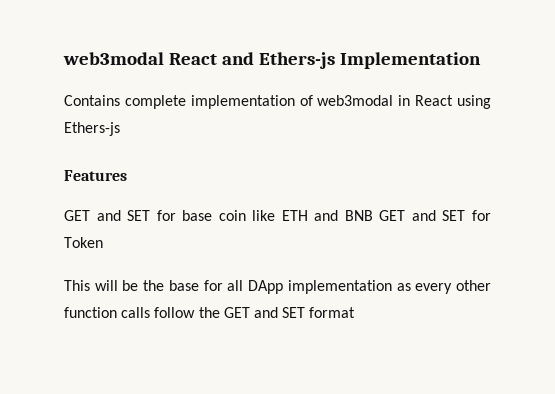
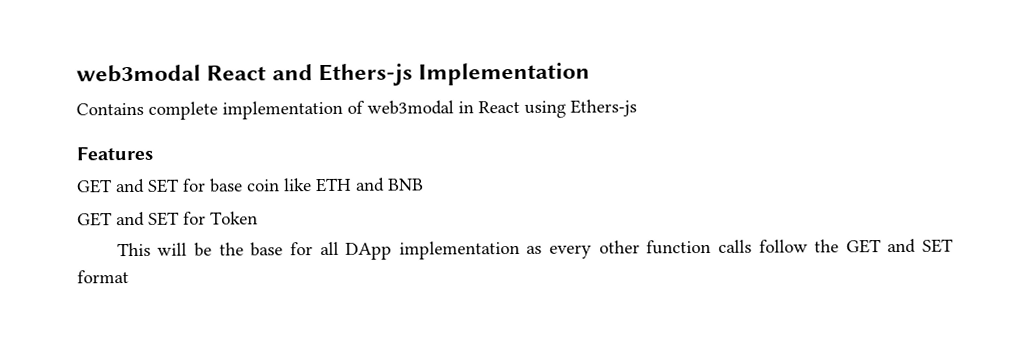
- GET and SET for base coin like ETH and BNB GET and SET for Token
+ GET and SET for base coin like ETH and BNB
+ GET and SET for Token

